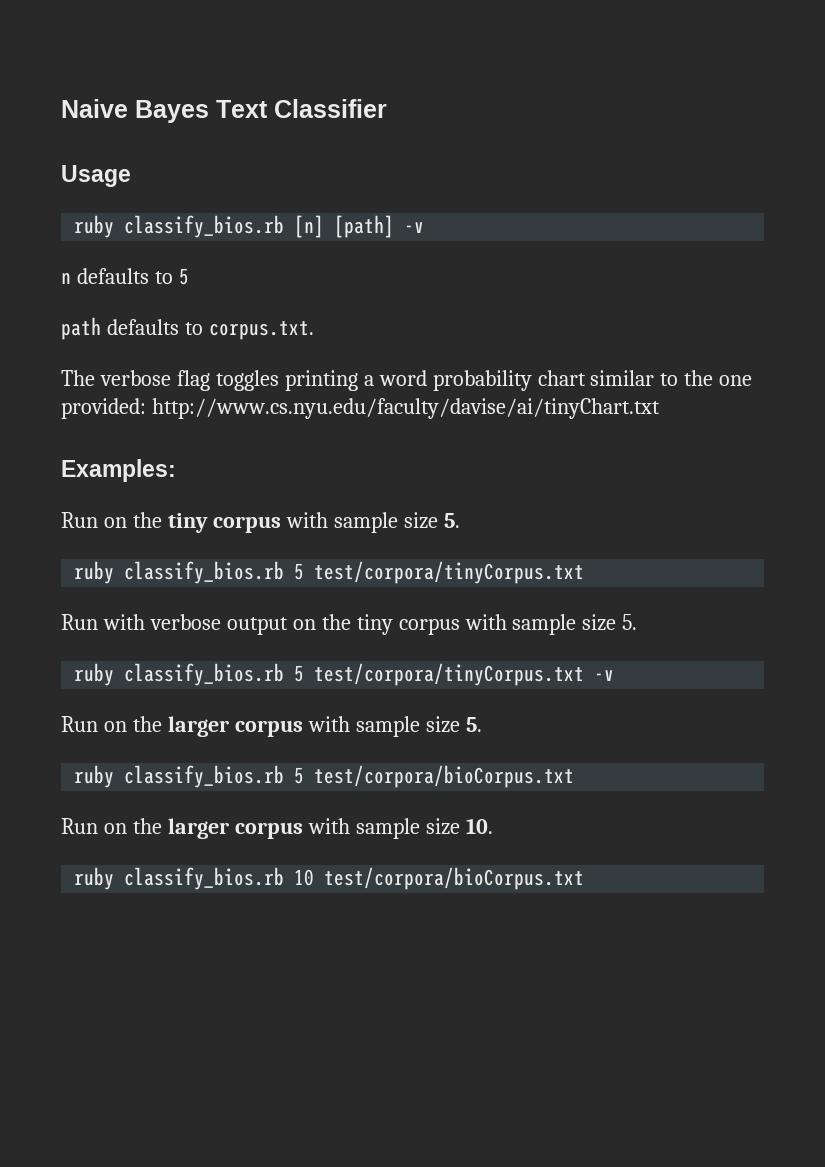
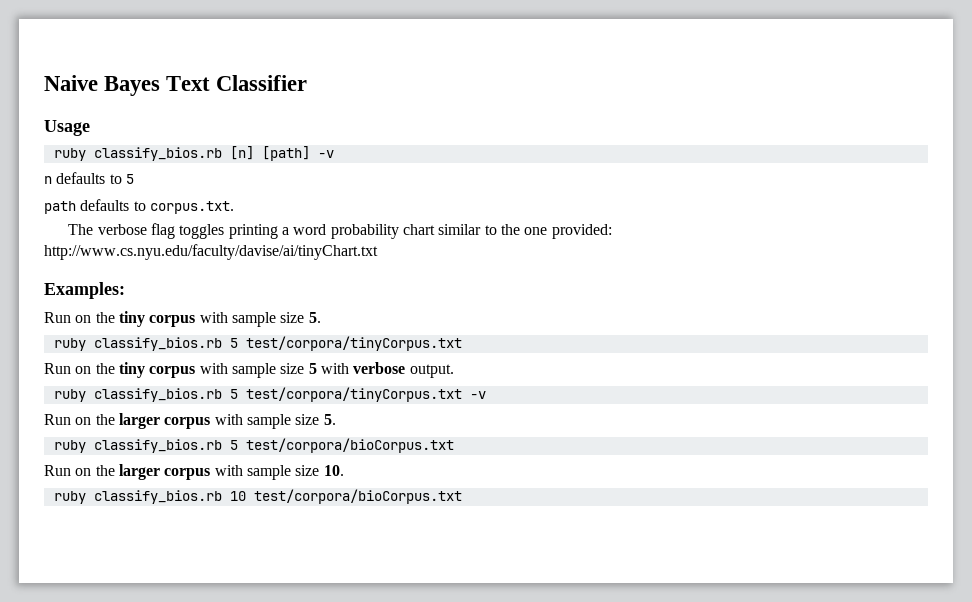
- Run with verbose output on the tiny corpus with sample size 5.
+ Run on the tiny corpus with sample size 5 with verbose output.

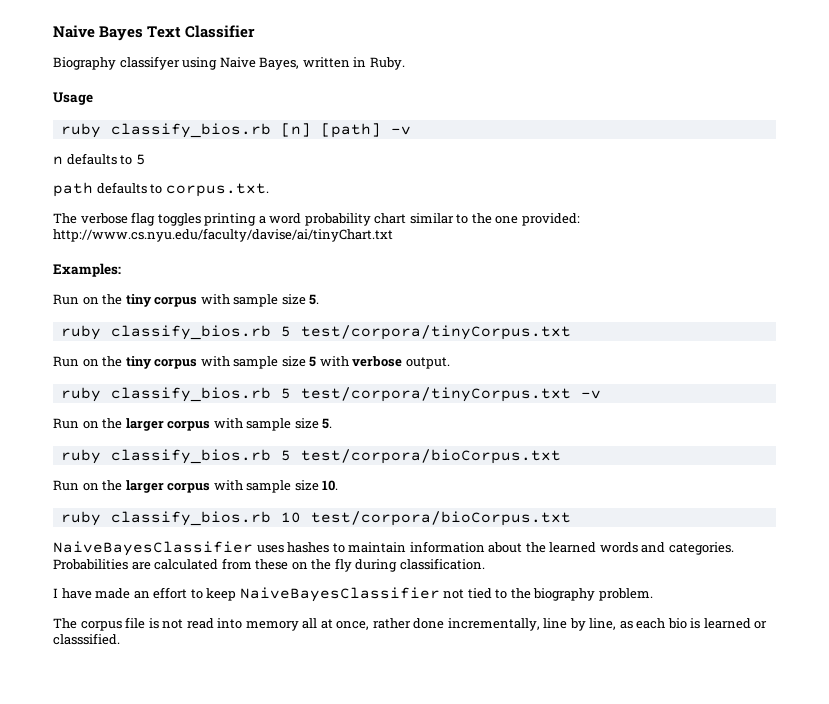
+ Biography classifyer using Naive Bayes, written in Ruby.
+ NaiveBayesClassifier uses hashes to maintain information about the learned words and categories. Probabilities are calculated from these on the fly during classification.
+ I have made an effort to keep NaiveBayesClassifier not tied to the biography problem.
+ The corpus file is not read into memory all at once, rather done incrementally, line by line, as each bio is learned or classsified.

